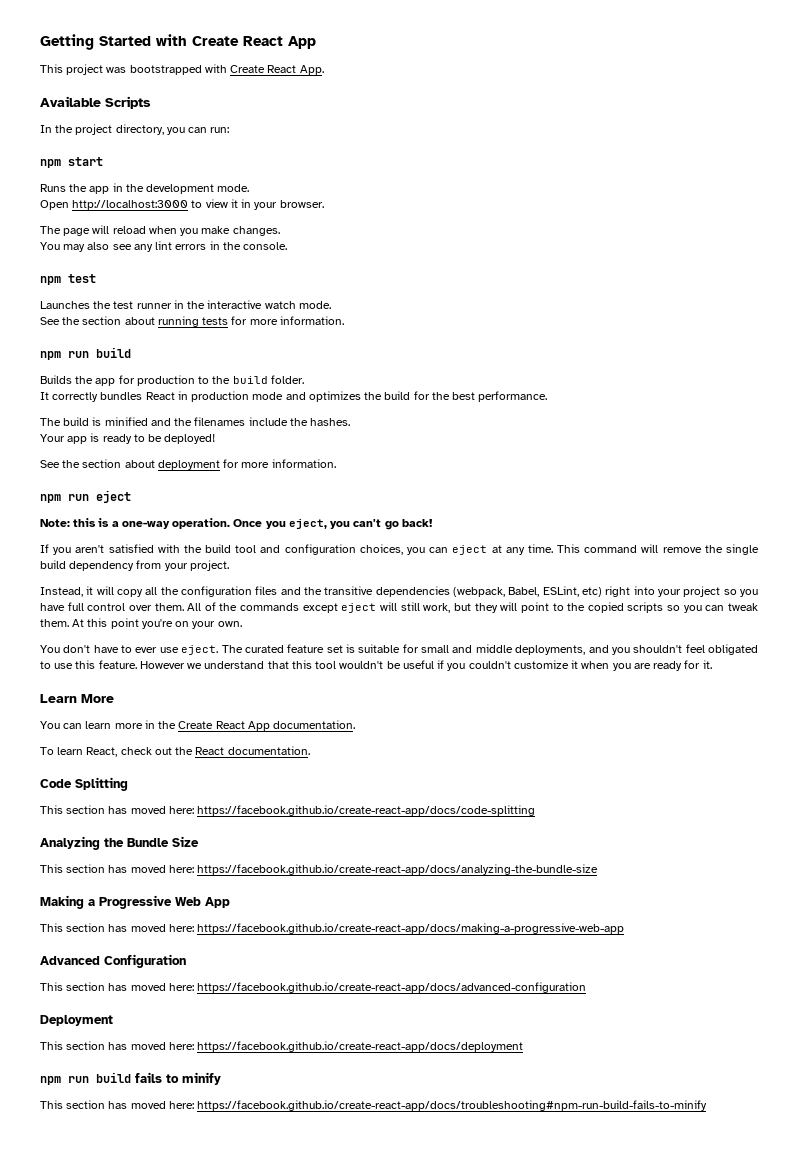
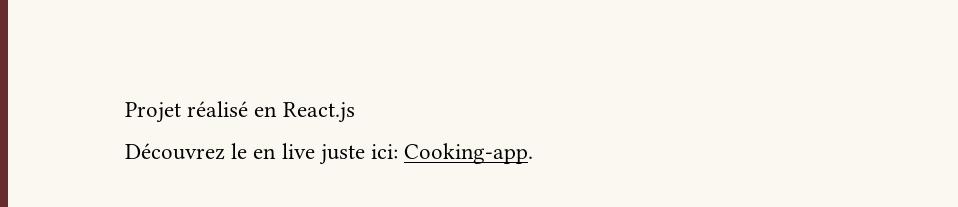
- Getting Started with Create React App
- This project was bootstrapped with Create React App.
- Available Scripts
- In the project directory, you can run:
- npm start
- Runs the app in the development mode.
- Open http://localhost:3000 to view it in your browser.
- The page will reload when you make changes.
- You may also see any lint errors in the console.
- npm test
- Launches the test runner in the interactive watch mode.
- See the section about running tests for more information.
- npm run build
- Builds the app for production to the build folder.
- It correctly bundles React in production mode and optimizes the build for the best performance.
- The build is minified and the filenames include the hashes.
- Your app is ready to be deployed!
- See the section about deployment for more information.
- npm run eject
- Note: this is a one-way operation. Once you eject, you can't go back!
- If you aren't satisfied with the build tool and configuration choices, you can eject at any time. This command will remove the single build dependency from your project.
- Instead, it will copy all the configuration files and the transitive dependencies (webpack, Babel, ESLint, etc) right into your project so you have full control over them. All of the commands except eject will still work, but they will point to the copied scripts so you can tweak them. At this point you're on your own.
- You don't have to ever use eject. The curated feature set is suitable for small and middle deployments, and you shouldn't feel obligated to use this feature. However we understand that this tool wouldn't be useful if you couldn't customize it when you are ready for it.
- Learn More
- You can learn more in the Create React App documentation.
- To learn React, check out the React documentation.
- Code Splitting
- This section has moved here: https://facebook.github.io/create-react-app/docs/code-splitting
- Analyzing the Bundle Size
- This section has moved here: https://facebook.github.io/create-react-app/docs/analyzing-the-bundle-size
- Making a Progressive Web App
- This section has moved here: https://facebook.github.io/create-react-app/docs/making-a-progressive-web-app
- Advanced Configuration
- This section has moved here: https://facebook.github.io/create-react-app/docs/advanced-configuration
- Deployment
- This section has moved here: https://facebook.github.io/create-react-app/docs/deployment
- npm run build fails to minify
- This section has moved here: https://facebook.github.io/create-react-app/docs/troubleshooting#npm-run-build-fails-to-minify
+ Projet réalisé en React.js
+ Découvrez le en live juste ici: Cooking-app.

